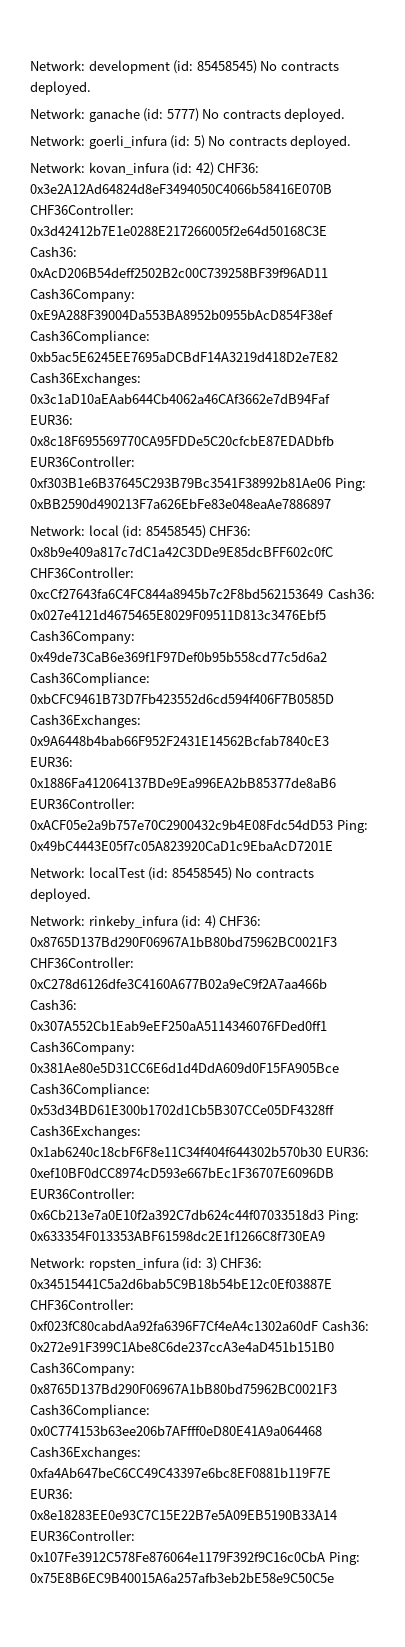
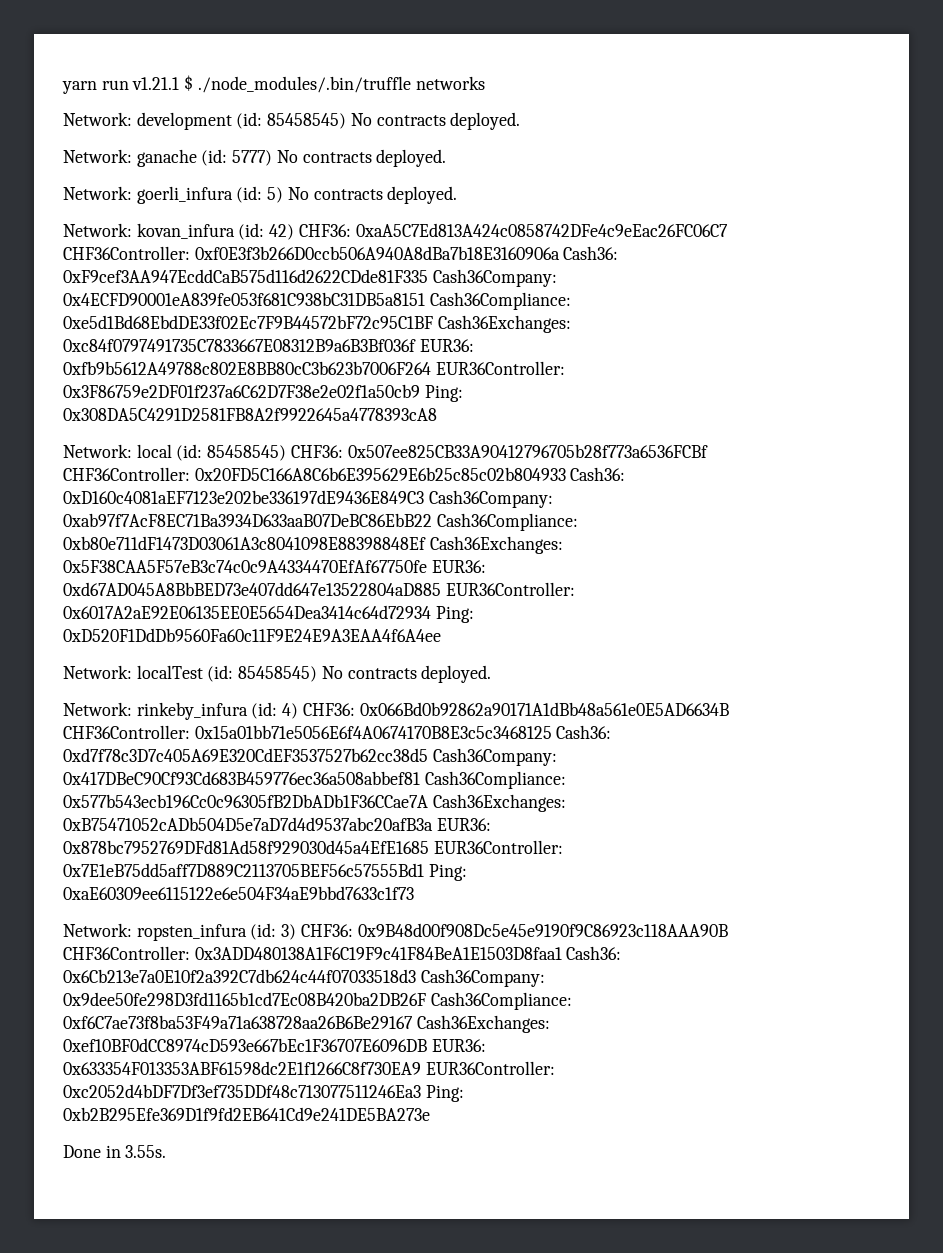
+ yarn run v1.21.1 $ ./node_modules/.bin/truffle networks
- Network: kovan_infura (id: 42) CHF36: 0x3e2A12Ad64824d8eF3494050C4066b58416E070B CHF36Controller: 0x3d42412b7E1e0288E217266005f2e64d50168C3E Cash36: 0xAcD206B54deff2502B2c00C739258BF39f96AD11 Cash36Company: 0xE9A288F39004Da553BA8952b0955bAcD854F38ef Cash36Compliance: 0xb5ac5E6245EE7695aDCBdF14A3219d418D2e7E82 Cash36Exchanges: 0x3c1aD10aEAab644Cb4062a46CAf3662e7dB94Faf EUR36: 0x8c18F695569770CA95FDDe5C20cfcbE87EDADbfb EUR36Controller: 0xf303B1e6B37645C293B79Bc3541F38992b81Ae06 Ping: 0xBB2590d490213F7a626EbFe83e048eaAe7886897
+ Network: kovan_infura (id: 42) CHF36: 0xaA5C7Ed813A424c0858742DFe4c9eEac26FC06C7 CHF36Controller: 0xf0E3f3b266D0ccb506A940A8dBa7b18E3160906a Cash36: 0xF9cef3AA947EcddCaB575d116d2622CDde81F335 Cash36Company: 0x4ECFD90001eA839fe053f681C938bC31DB5a8151 Cash36Compliance: 0xe5d1Bd68EbdDE33f02Ec7F9B44572bF72c95C1BF Cash36Exchanges: 0xc84f0797491735C7833667E08312B9a6B3Bf036f EUR36: 0xfb9b5612A49788c802E8BB80cC3b623b7006F264 EUR36Controller: 0x3F86759e2DF01f237a6C62D7F38e2e02f1a50cb9 Ping: 0x308DA5C4291D2581FB8A2f9922645a4778393cA8
- Network: local (id: 85458545) CHF36: 0x8b9e409a817c7dC1a42C3DDe9E85dcBFF602c0fC CHF36Controller: 0xcCf27643fa6C4FC844a8945b7c2F8bd562153649 Cash36: 0x027e4121d4675465E8029F09511D813c3476Ebf5 Cash36Company: 0x49de73CaB6e369f1F97Def0b95b558cd77c5d6a2 Cash36Compliance: 0xbCFC9461B73D7Fb423552d6cd594f406F7B0585D Cash36Exchanges: 0x9A6448b4bab66F952F2431E14562Bcfab7840cE3 EUR36: 0x1886Fa412064137BDe9Ea996EA2bB85377de8aB6 EUR36Controller: 0xACF05e2a9b757e70C2900432c9b4E08Fdc54dD53 Ping: 0x49bC4443E05f7c05A823920CaD1c9EbaAcD7201E
+ Network: local (id: 85458545) CHF36: 0x507ee825CB33A90412796705b28f773a6536FCBf CHF36Controller: 0x20FD5C166A8C6b6E395629E6b25c85c02b804933 Cash36: 0xD160c4081aEF7123e202be336197dE9436E849C3 Cash36Company: 0xab97f7AcF8EC71Ba3934D633aaB07DeBC86EbB22 Cash36Compliance: 0xb80e711dF1473D03061A3c8041098E88398848Ef Cash36Exchanges: 0x5F38CAA5F57eB3c74c0c9A4334470EfAf67750fe EUR36: 0xd67AD045A8BbBED73e407dd647e13522804aD885 EUR36Controller: 0x6017A2aE92E06135EE0E5654Dea3414c64d72934 Ping: 0xD520F1DdDb9560Fa60c11F9E24E9A3EAA4f6A4ee
- Network: rinkeby_infura (id: 4) CHF36: 0x8765D137Bd290F06967A1bB80bd75962BC0021F3 CHF36Controller: 0xC278d6126dfe3C4160A677B02a9eC9f2A7aa466b Cash36: 0x307A552Cb1Eab9eEF250aA5114346076FDed0ff1 Cash36Company: 0x381Ae80e5D31CC6E6d1d4DdA609d0F15FA905Bce Cash36Compliance: 0x53d34BD61E300b1702d1Cb5B307CCe05DF4328ff Cash36Exchanges: 0x1ab6240c18cbF6F8e11C34f404f644302b570b30 EUR36: 0xef10BF0dCC8974cD593e667bEc1F36707E6096DB EUR36Controller: 0x6Cb213e7a0E10f2a392C7db624c44f07033518d3 Ping: 0x633354F013353ABF61598dc2E1f1266C8f730EA9
+ Network: rinkeby_infura (id: 4) CHF36: 0x066Bd0b92862a90171A1dBb48a561e0E5AD6634B CHF36Controller: 0x15a01bb71e5056E6f4A0674170B8E3c5c3468125 Cash36: 0xd7f78c3D7c405A69E320CdEF3537527b62cc38d5 Cash36Company: 0x417DBeC90Cf93Cd683B459776ec36a508abbef81 Cash36Compliance: 0x577b543ecb196Cc0c96305fB2DbADb1F36CCae7A Cash36Exchanges: 0xB75471052cADb504D5e7aD7d4d9537abc20afB3a EUR36: 0x878bc7952769DFd81Ad58f929030d45a4EfE1685 EUR36Controller: 0x7E1eB75dd5aff7D889C2113705BEF56c57555Bd1 Ping: 0xaE60309ee6115122e6e504F34aE9bbd7633c1f73
- Network: ropsten_infura (id: 3) CHF36: 0x34515441C5a2d6bab5C9B18b54bE12c0Ef03887E CHF36Controller: 0xf023fC80cabdAa92fa6396F7Cf4eA4c1302a60dF Cash36: 0x272e91F399C1Abe8C6de237ccA3e4aD451b151B0 Cash36Company: 0x8765D137Bd290F06967A1bB80bd75962BC0021F3 Cash36Compliance: 0x0C774153b63ee206b7AFfff0eD80E41A9a064468 Cash36Exchanges: 0xfa4Ab647beC6CC49C43397e6bc8EF0881b119F7E EUR36: 0x8e18283EE0e93C7C15E22B7e5A09EB5190B33A14 EUR36Controller: 0x107Fe3912C578Fe876064e1179F392f9C16c0CbA Ping: 0x75E8B6EC9B40015A6a257afb3eb2bE58e9C50C5e
+ Network: ropsten_infura (id: 3) CHF36: 0x9B48d00f908Dc5e45e9190f9C86923c118AAA90B CHF36Controller: 0x3ADD480138A1F6C19F9c41F84BeA1E1503D8faa1 Cash36: 0x6Cb213e7a0E10f2a392C7db624c44f07033518d3 Cash36Company: 0x9dee50fe298D3fd1165b1cd7Ec08B420ba2DB26F Cash36Compliance: 0xf6C7ae73f8ba53F49a71a638728aa26B6Be29167 Cash36Exchanges: 0xef10BF0dCC8974cD593e667bEc1F36707E6096DB EUR36: 0x633354F013353ABF61598dc2E1f1266C8f730EA9 EUR36Controller: 0xc2052d4bDF7Df3ef735DDf48c713077511246Ea3 Ping: 0xb2B295Efe369D1f9fd2EB641Cd9e241DE5BA273e
+ Done in 3.55s.

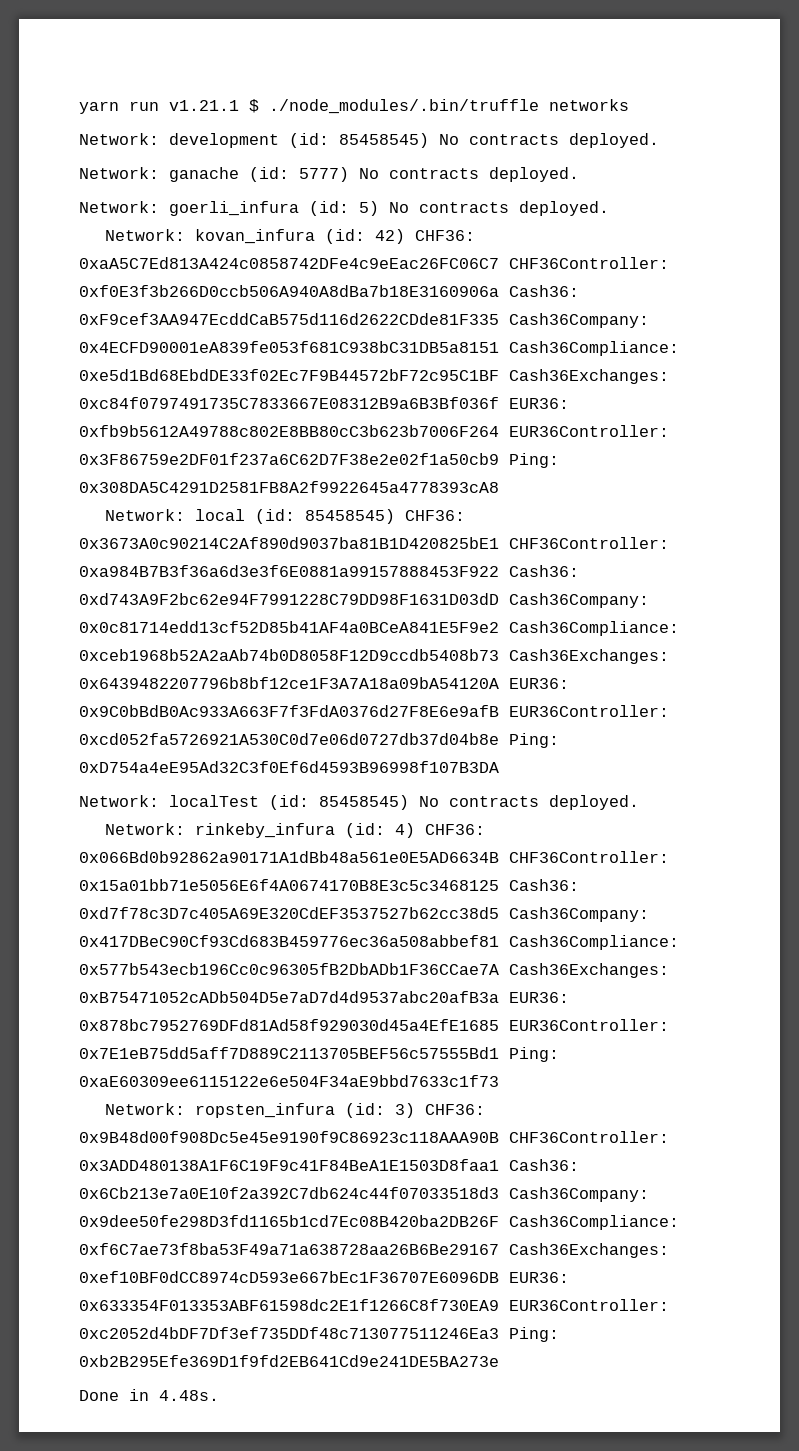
- Network: local (id: 85458545) CHF36: 0x507ee825CB33A90412796705b28f773a6536FCBf CHF36Controller: 0x20FD5C166A8C6b6E395629E6b25c85c02b804933 Cash36: 0xD160c4081aEF7123e202be336197dE9436E849C3 Cash36Company: 0xab97f7AcF8EC71Ba3934D633aaB07DeBC86EbB22 Cash36Compliance: 0xb80e711dF1473D03061A3c8041098E88398848Ef Cash36Exchanges: 0x5F38CAA5F57eB3c74c0c9A4334470EfAf67750fe EUR36: 0xd67AD045A8BbBED73e407dd647e13522804aD885 EUR36Controller: 0x6017A2aE92E06135EE0E5654Dea3414c64d72934 Ping: 0xD520F1DdDb9560Fa60c11F9E24E9A3EAA4f6A4ee
+ Network: local (id: 85458545) CHF36: 0x3673A0c90214C2Af890d9037ba81B1D420825bE1 CHF36Controller: 0xa984B7B3f36a6d3e3f6E0881a99157888453F922 Cash36: 0xd743A9F2bc62e94F7991228C79DD98F1631D03dD Cash36Company: 0x0c81714edd13cf52D85b41AF4a0BCeA841E5F9e2 Cash36Compliance: 0xceb1968b52A2aAb74b0D8058F12D9ccdb5408b73 Cash36Exchanges: 0x6439482207796b8bf12ce1F3A7A18a09bA54120A EUR36: 0x9C0bBdB0Ac933A663F7f3FdA0376d27F8E6e9afB EUR36Controller: 0xcd052fa5726921A530C0d7e06d0727db37d04b8e Ping: 0xD754a4eE95Ad32C3f0Ef6d4593B96998f107B3DA
- Done in 3.55s.
+ Done in 4.48s.

